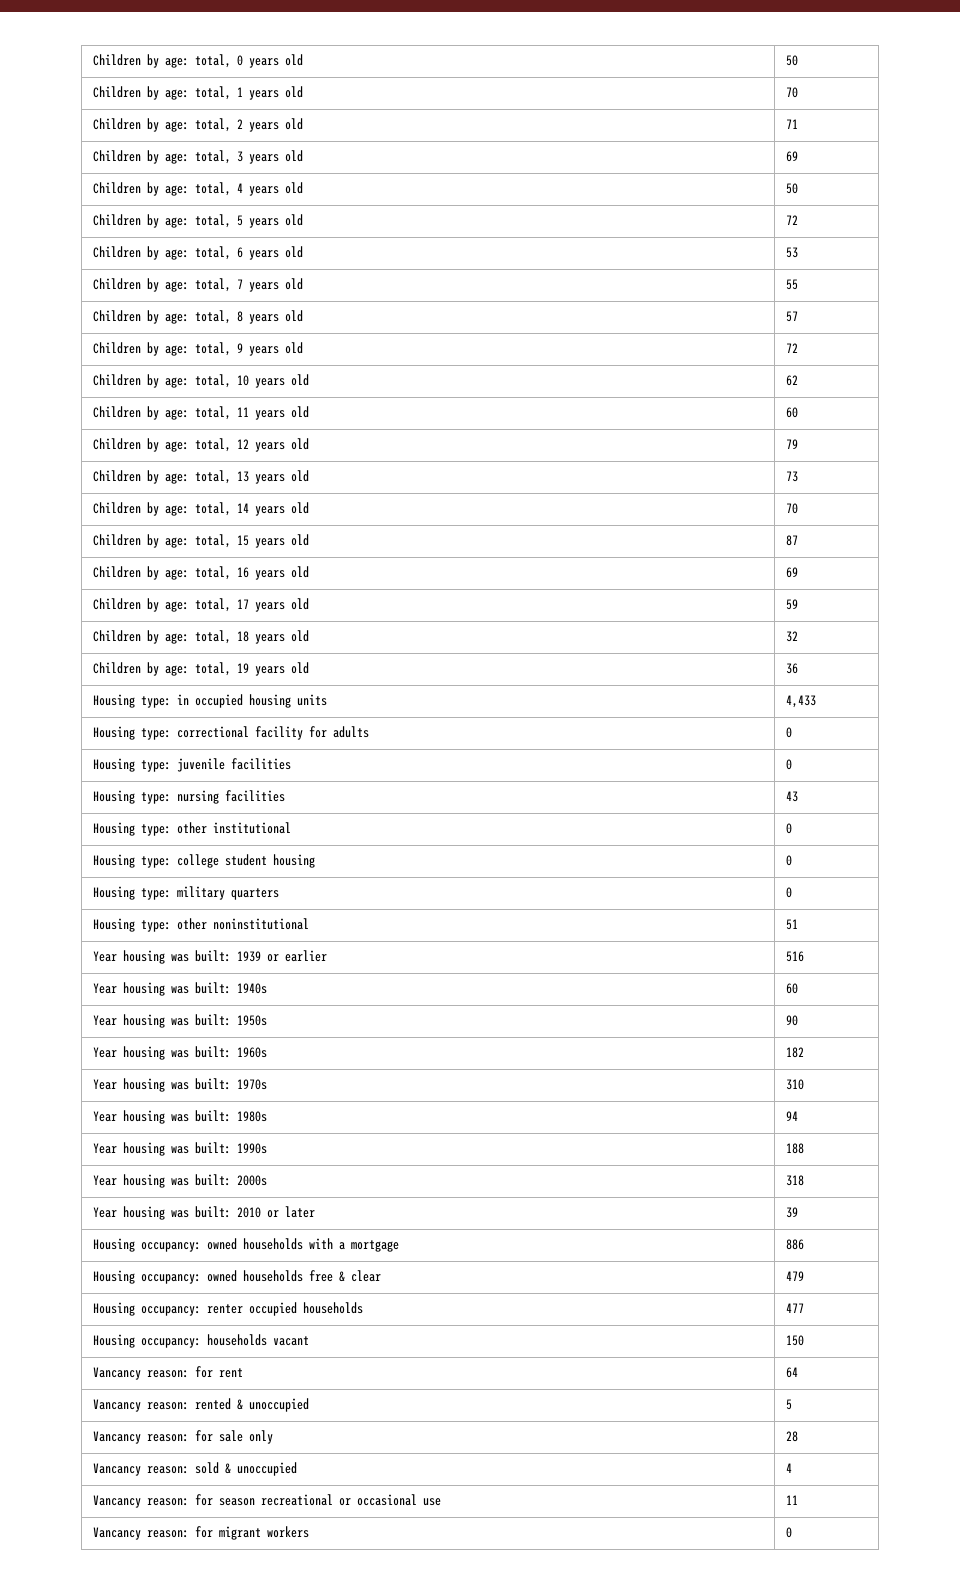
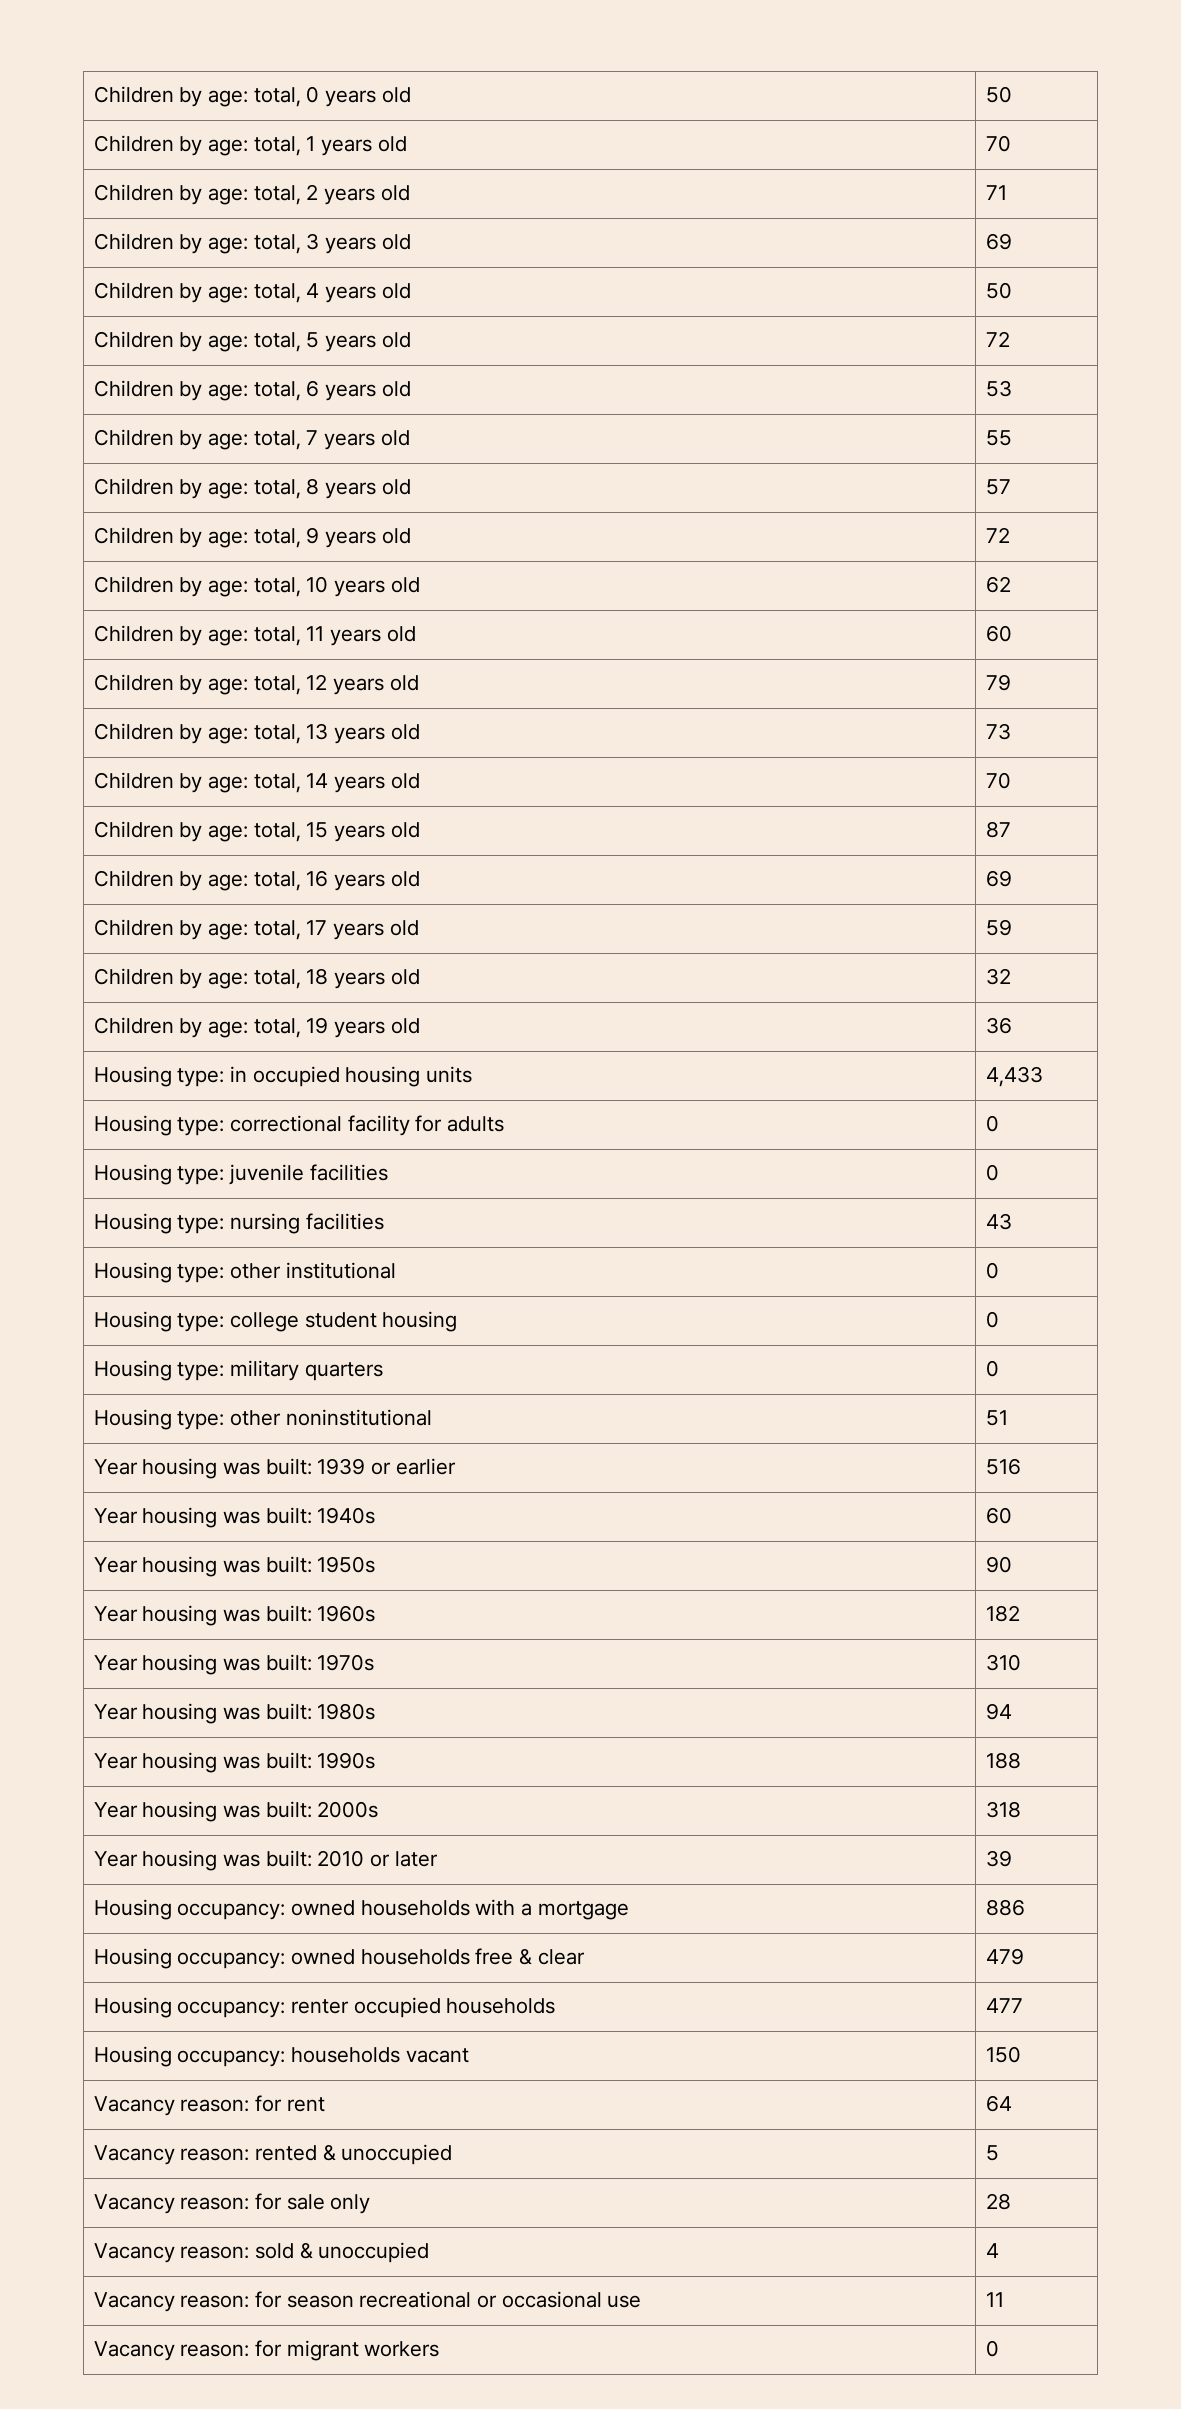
- Vancancy reason: for rent | 64
+ Vacancy reason: for rent | 64
- Vancancy reason: rented & unoccupied | 5
+ Vacancy reason: rented & unoccupied | 5
- Vancancy reason: for sale only | 28
+ Vacancy reason: for sale only | 28
- Vancancy reason: sold & unoccupied | 4
+ Vacancy reason: sold & unoccupied | 4
- Vancancy reason: for season recreational or occasional use | 11
+ Vacancy reason: for season recreational or occasional use | 11
- Vancancy reason: for migrant workers | 0
+ Vacancy reason: for migrant workers | 0

